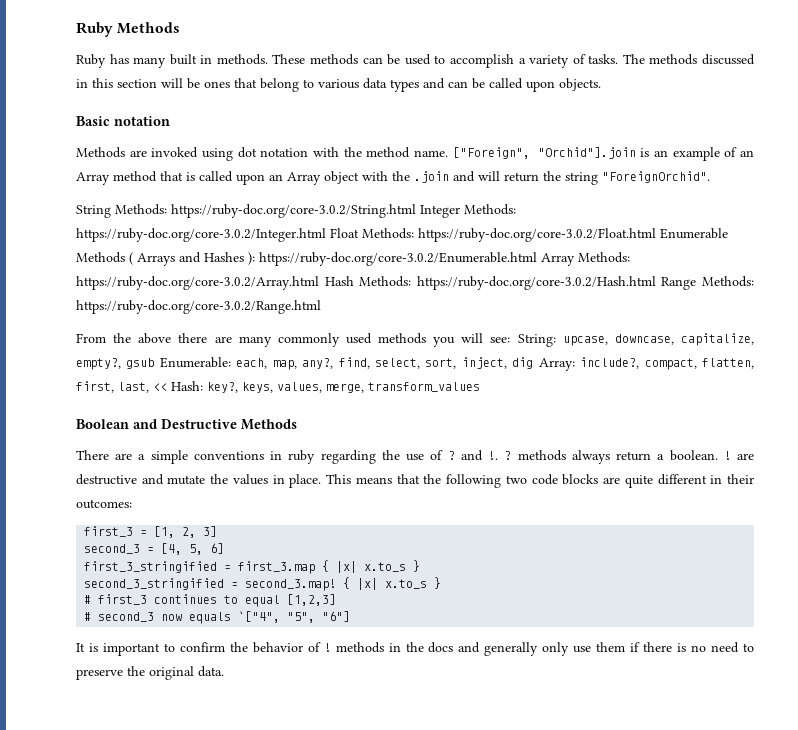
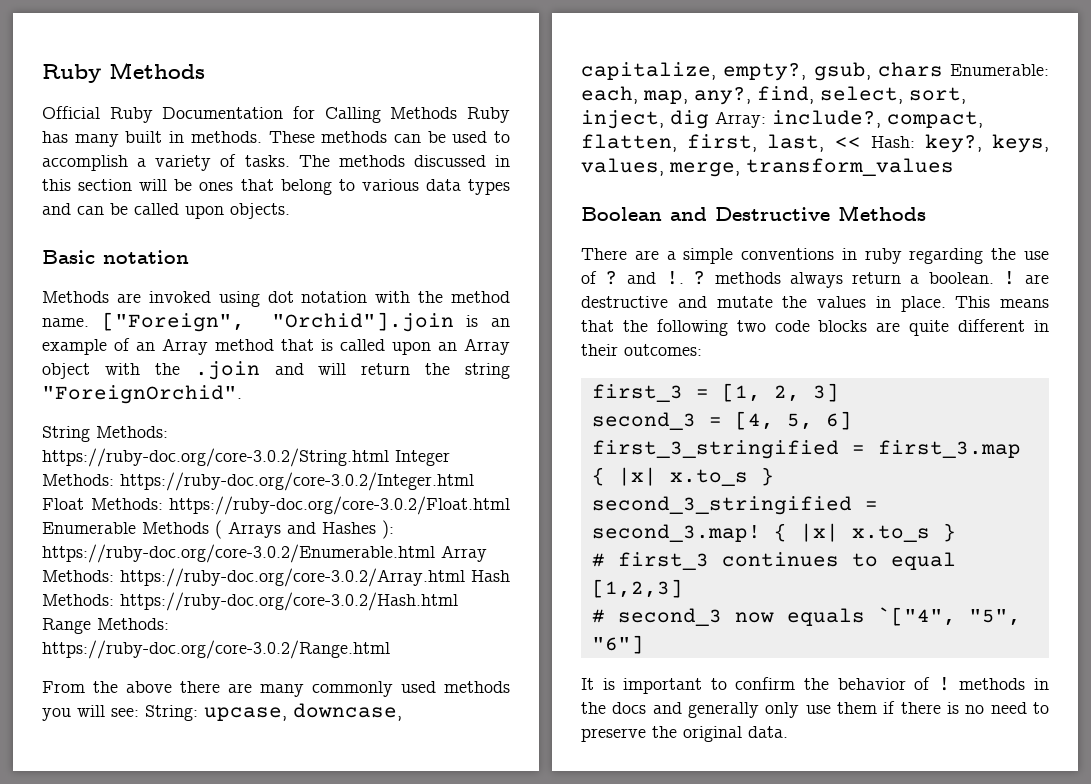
- Ruby has many built in methods.
+ Official Ruby Documentation for Calling Methods Ruby has many built in methods.
- From the above there are many commonly used methods you will see: String: upcase, downcase, capitalize, empty?, gsub Enumerable: each, map, any?, find, select, sort, inject, dig Array: include?, compact, flatten, first, last, << Hash: key?, keys, values, merge, transform_values
+ From the above there are many commonly used methods you will see: String: upcase, downcase, capitalize, empty?, gsub, chars Enumerable: each, map, any?, find, select, sort, inject, dig Array: include?, compact, flatten, first, last, << Hash: key?, keys, values, merge, transform_values

